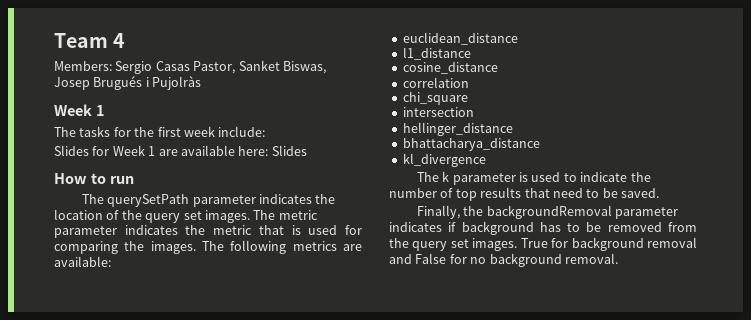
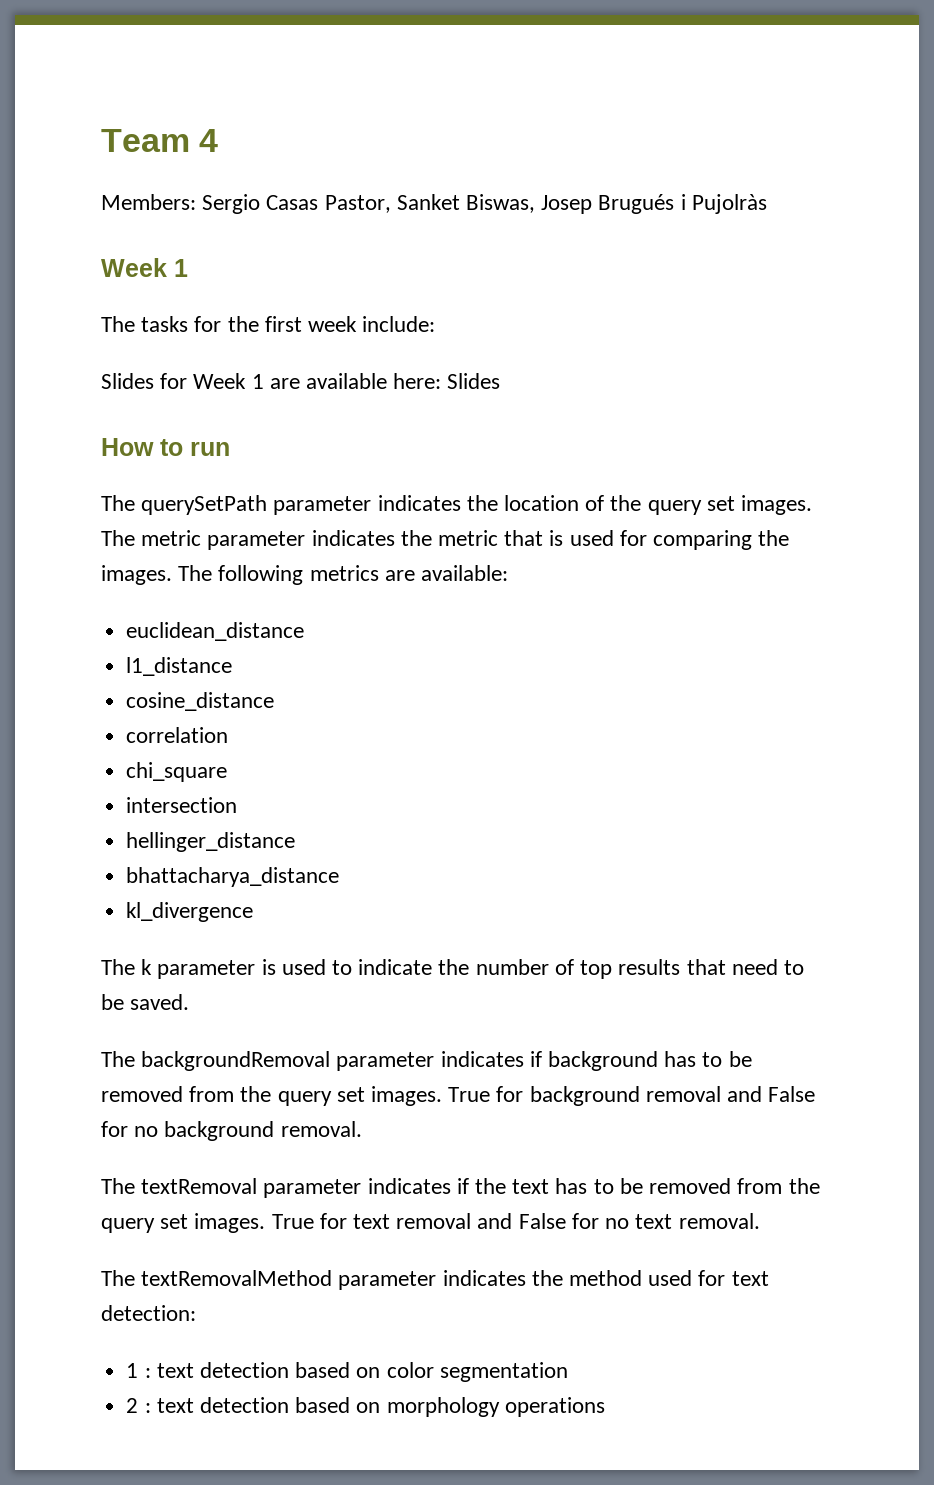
- Finally, the backgroundRemoval parameter indicates if background has to be removed from the query set images.
+ The backgroundRemoval parameter indicates if background has to be removed from the query set images.
+ The textRemoval parameter indicates if the text has to be removed from the query set images. True for text removal and False for no text removal.
+ The textRemovalMethod parameter indicates the method used for text detection:
+ 1 : text detection based on color segmentation
+ 2 : text detection based on morphology operations

